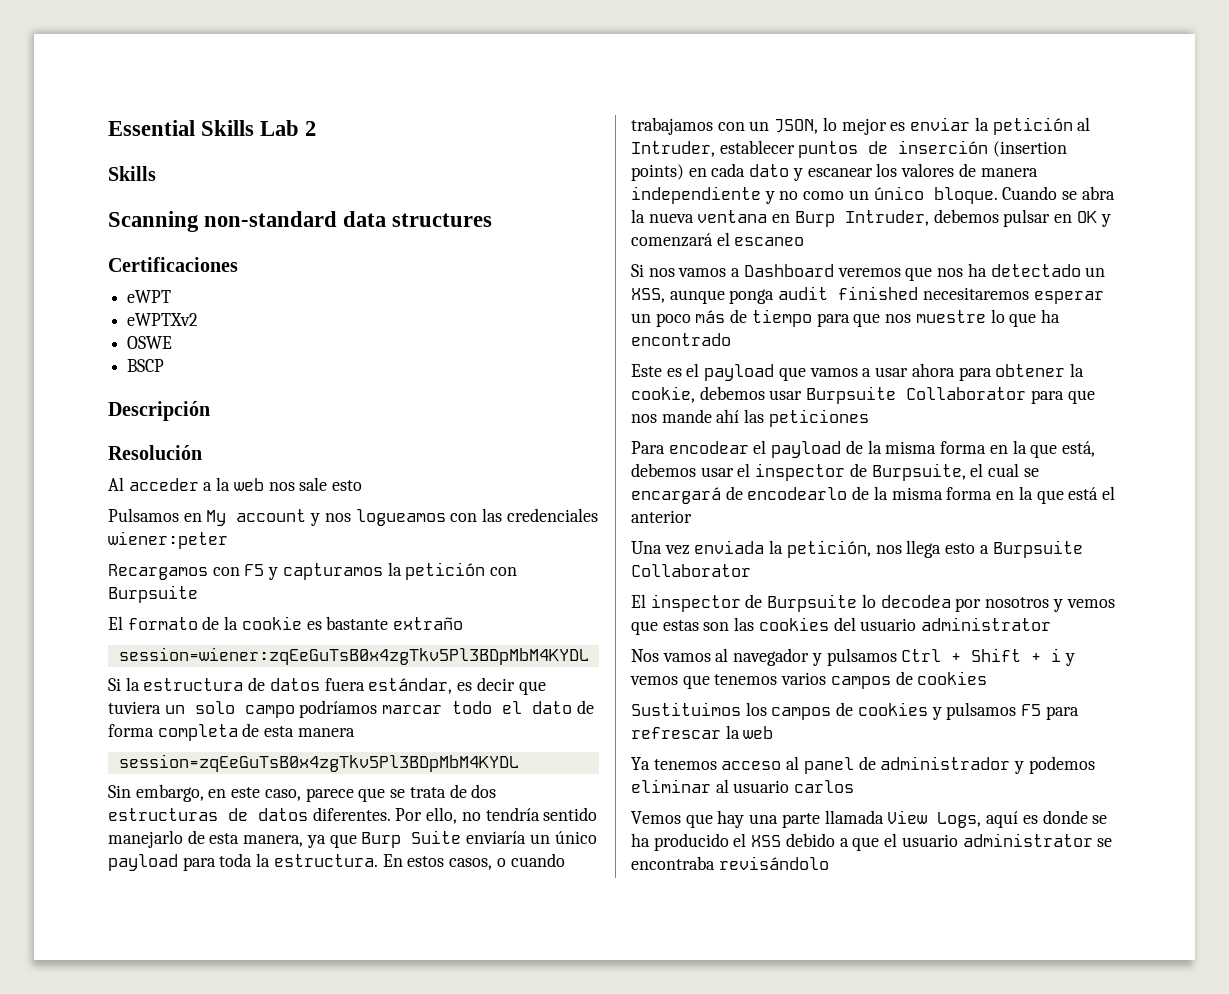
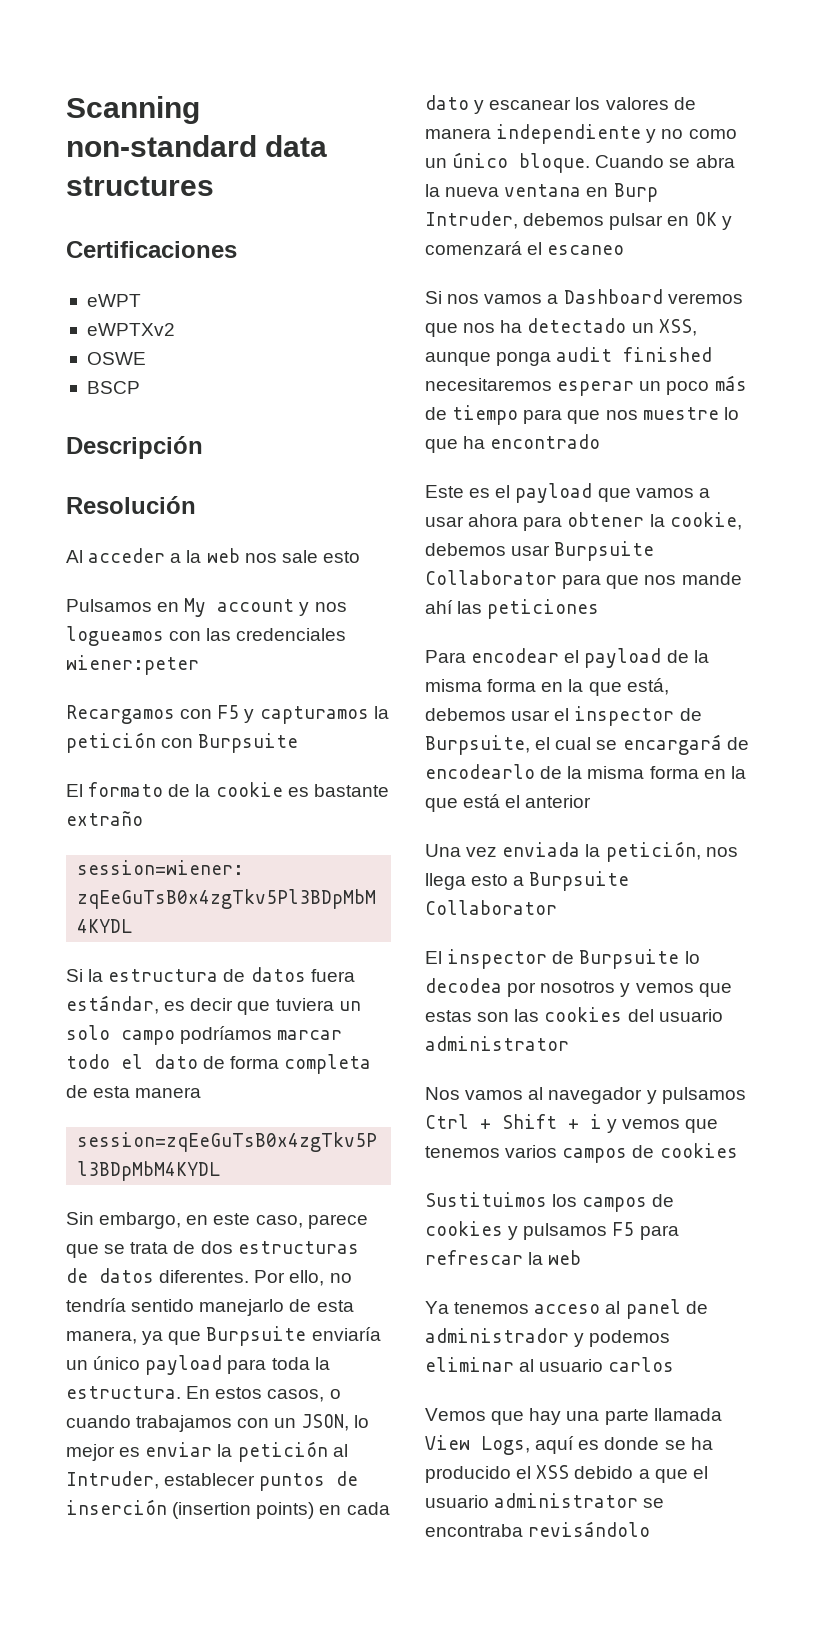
- Essential Skills Lab 2
- Skills
- Por ello, no tendría sentido manejarlo de esta manera, ya que Burp Suite enviaría un único payload para toda la estructura.
+ Por ello, no tendría sentido manejarlo de esta manera, ya que Burpsuite enviaría un único payload para toda la estructura.

